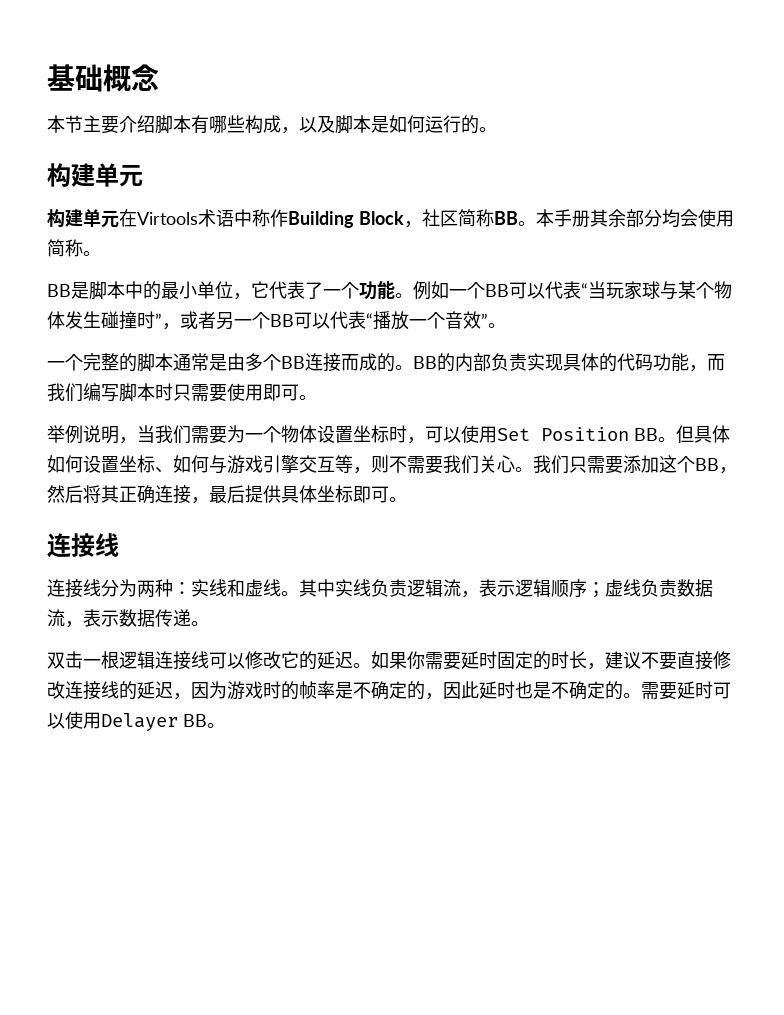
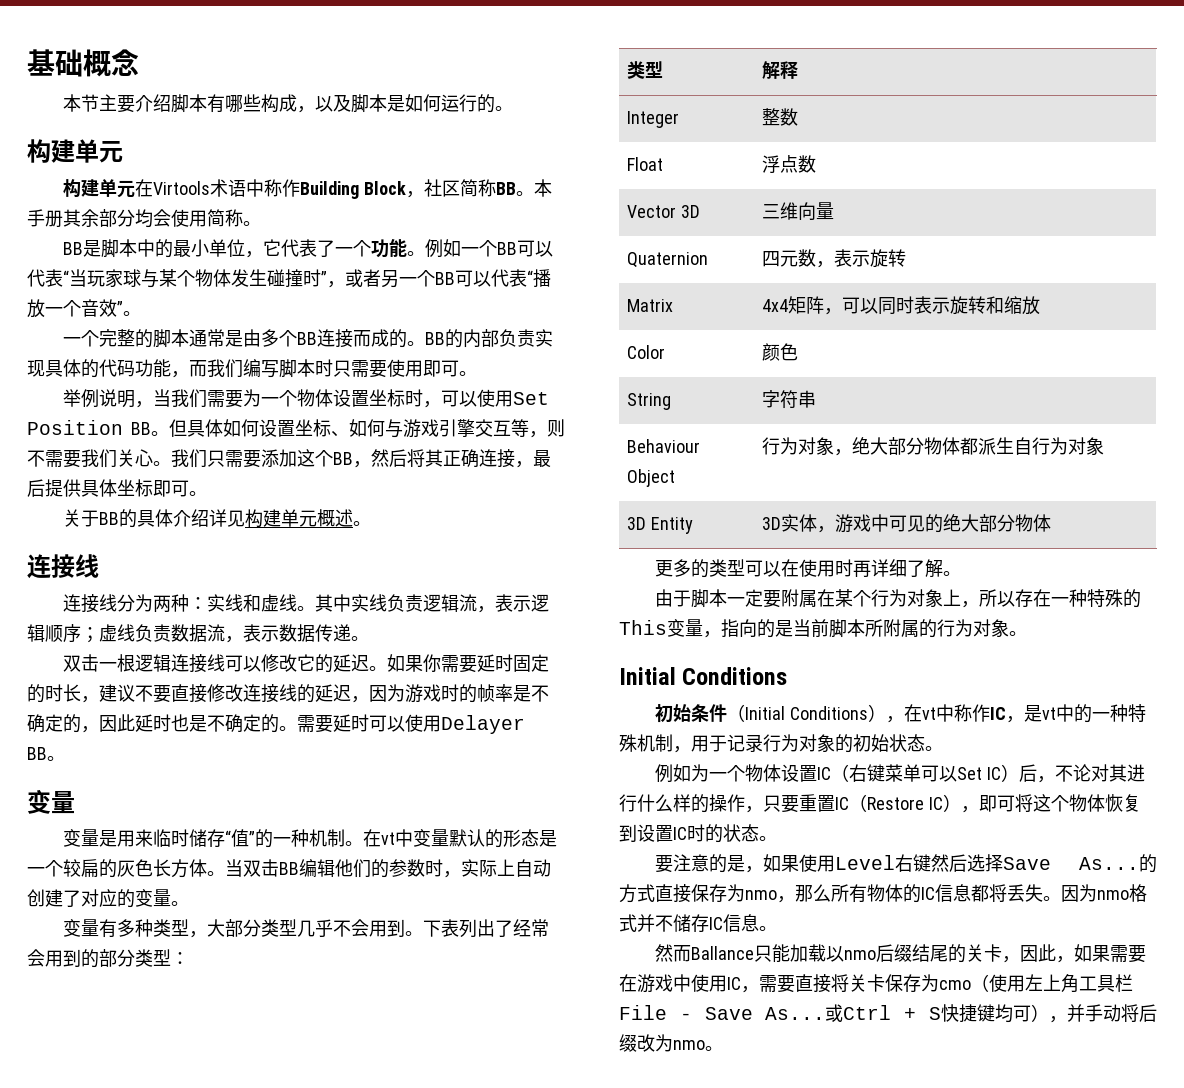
+ 关于BB的具体介绍详见构建单元概述。
  需要延时可以使用Delayer BB。
+ 变量
+ 变量是用来临时储存“值”的一种机制。在vt中变量默认的形态是一个较扁的灰色长方体。当双击BB编辑他们的参数时，实际上自动创建了对应的变量。
+ 变量有多种类型，大部分类型几乎不会用到。下表列出了经常会用到的部分类型：
+ 类型 | 解释
+ Integer | 整数
+ Float | 浮点数
+ Vector 3D | 三维向量
+ Quaternion | 四元数，表示旋转
+ Matrix | 4x4矩阵，可以同时表示旋转和缩放
+ Color | 颜色
+ String | 字符串
+ Behaviour Object | 行为对象，绝大部分物体都派生自行为对象
+ 3D Entity | 3D实体，游戏中可见的绝大部分物体
+ 更多的类型可以在使用时再详细了解。
+ 由于脚本一定要附属在某个行为对象上，所以存在一种特殊的This变量，指向的是当前脚本所附属的行为对象。
+ Initial Conditions
+ 初始条件（Initial Conditions），在vt中称作IC，是vt中的一种特殊机制，用于记录行为对象的初始状态。
+ 例如为一个物体设置IC（右键菜单可以Set IC）后，不论对其进行什么样的操作，只要重置IC（Restore IC），即可将这个物体恢复到设置IC时的状态。
+ 要注意的是，如果使用Level右键然后选择Save As...的方式直接保存为nmo，那么所有物体的IC信息都将丢失。因为nmo格式并不储存IC信息。
+ 然而Ballance只能加载以nmo后缀结尾的关卡，因此，如果需要在游戏中使用IC，需要直接将关卡保存为cmo（使用左上角工具栏File - Save As...或Ctrl + S快捷键均可），并手动将后缀改为nmo。

